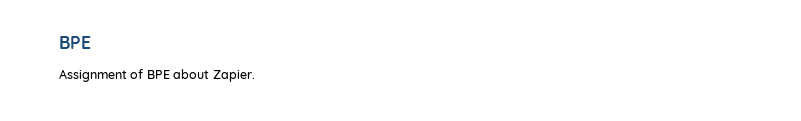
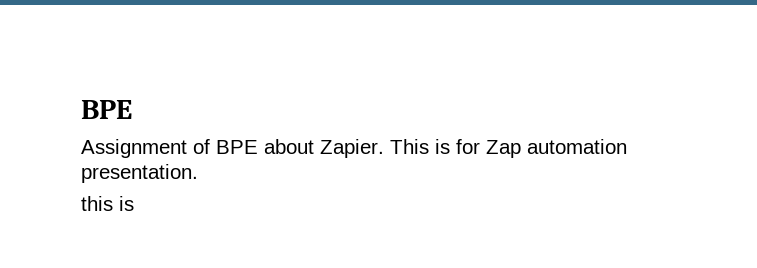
+ This is for Zap automation presentation.
+ this is

